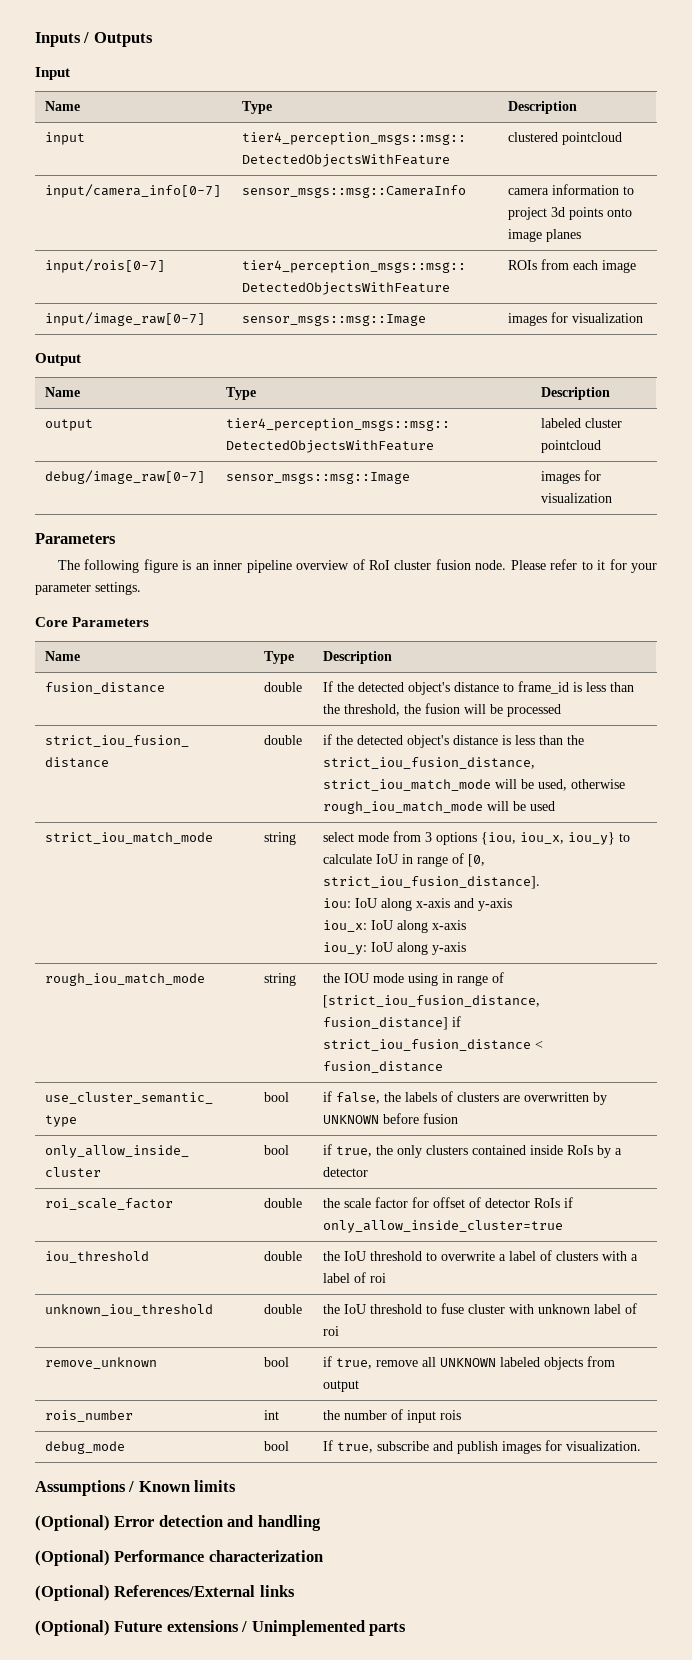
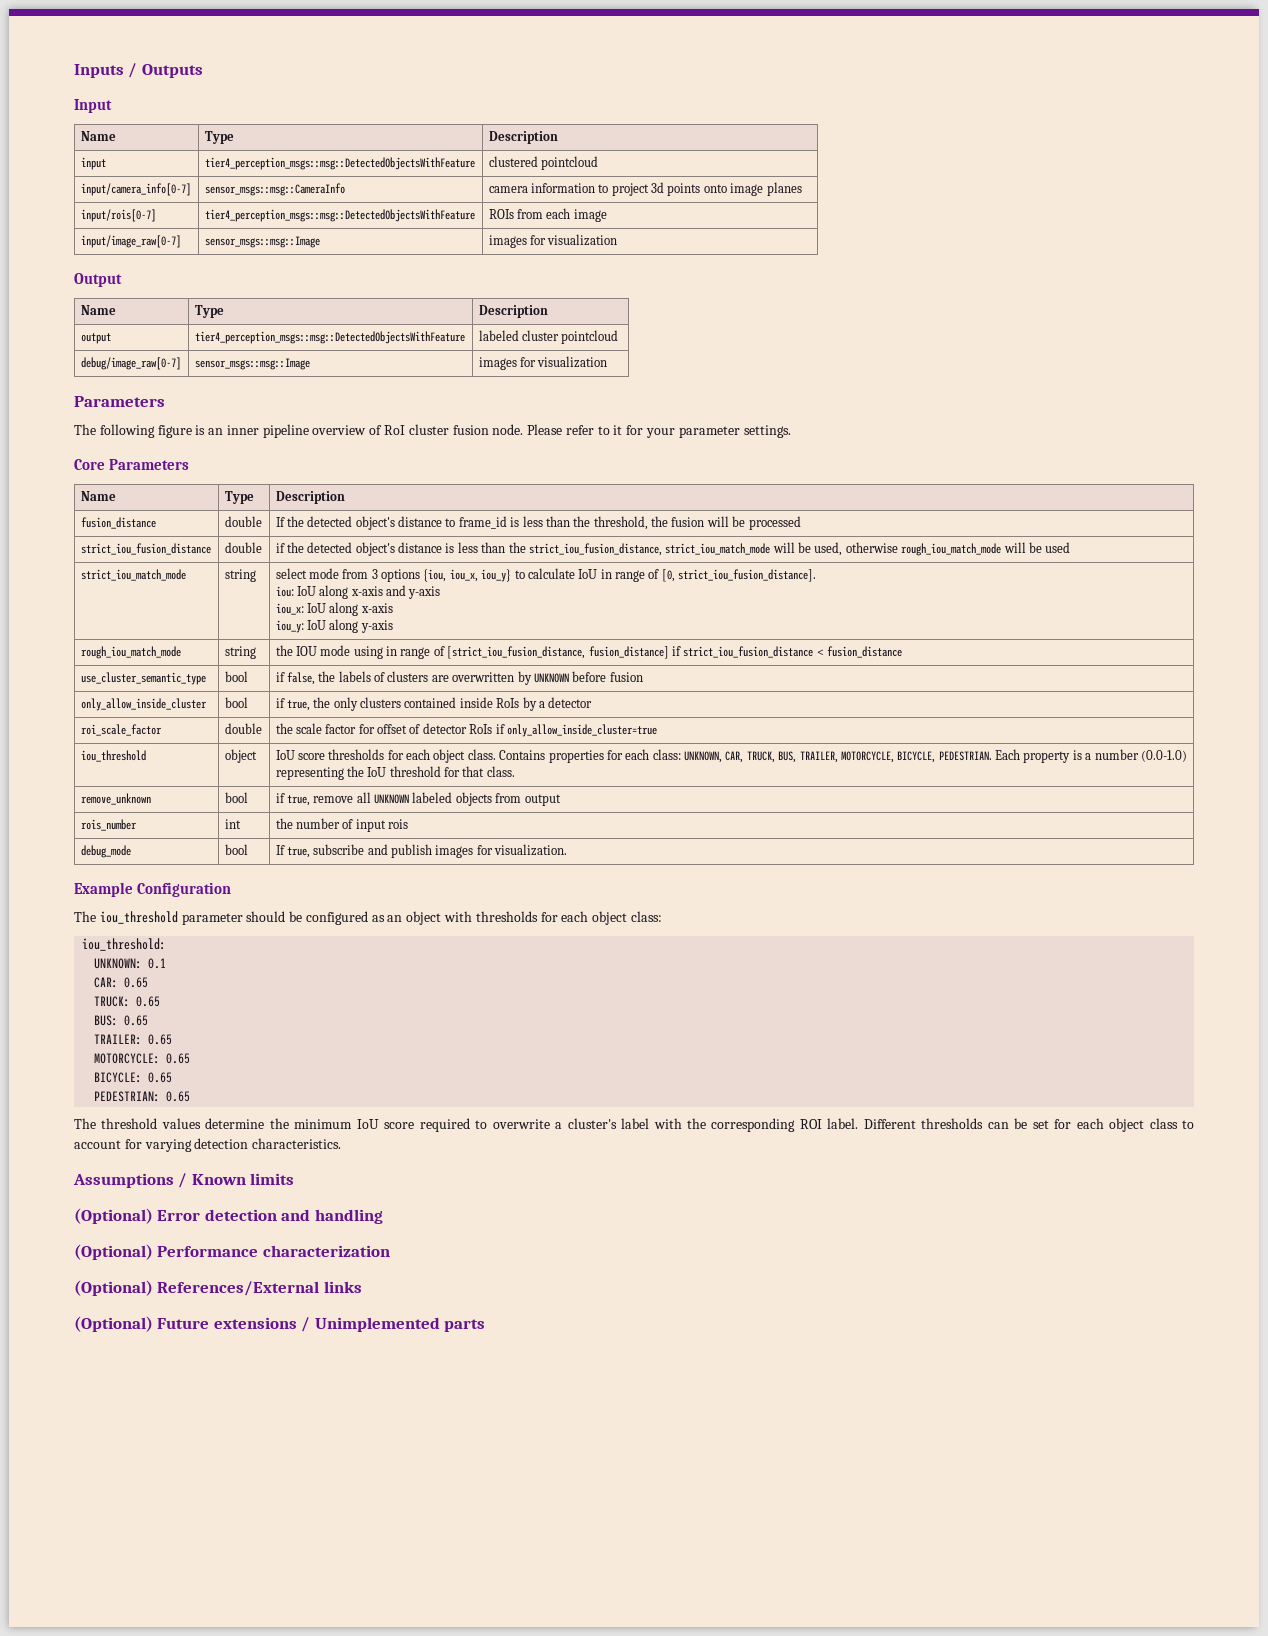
- iou_threshold | double | the IoU threshold to overwrite a label of clusters with a label of roi
- unknown_iou_threshold | double | the IoU threshold to fuse cluster with unknown label of roi
+ iou_threshold | object | IoU score thresholds for each object class. Contains properties for each class: UNKNOWN, CAR, TRUCK, BUS, TRAILER, MOTORCYCLE, BICYCLE, PEDESTRIAN. Each property is a number (0.0-1.0) representing the IoU threshold for that class.
+ Example Configuration
+ The iou_threshold parameter should be configured as an object with thresholds for each object class:
+ iou_threshold:
+ UNKNOWN: 0.1
+ CAR: 0.65
+ TRUCK: 0.65
+ BUS: 0.65
+ TRAILER: 0.65
+ MOTORCYCLE: 0.65
+ BICYCLE: 0.65
+ PEDESTRIAN: 0.65
+ The threshold values determine the minimum IoU score required to overwrite a cluster's label with the corresponding ROI label. Different thresholds can be set for each object class to account for varying detection characteristics.

